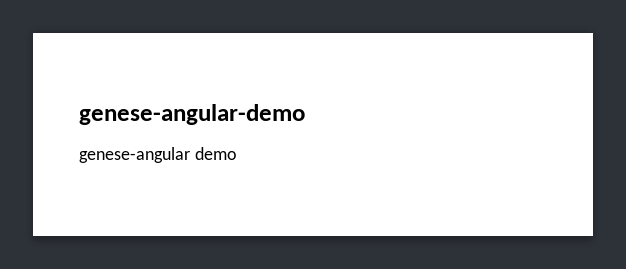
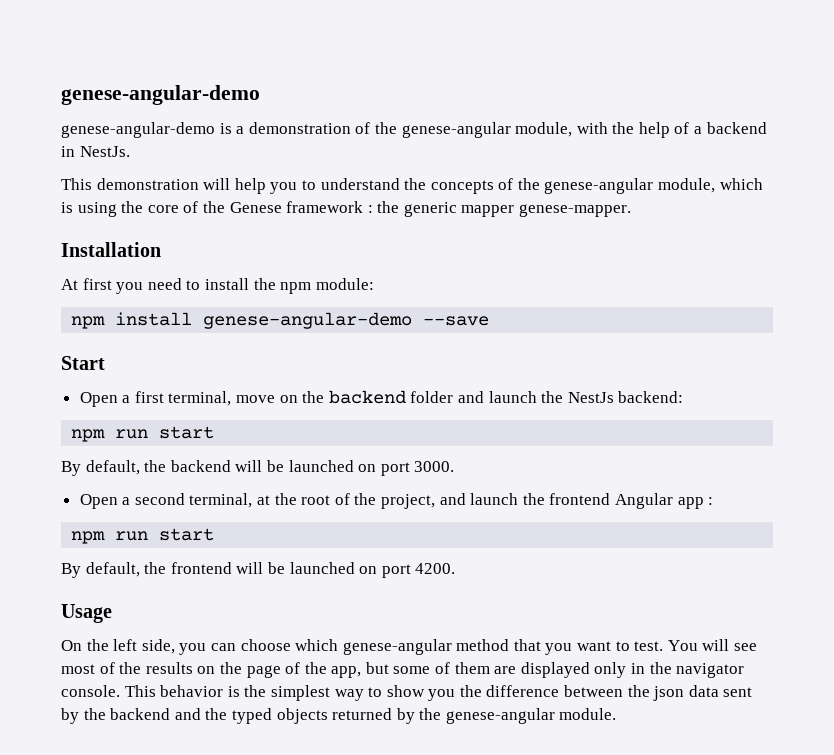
- genese-angular demo
+ genese-angular-demo is a demonstration of the genese-angular module, with the help of a backend in NestJs.
+ This demonstration will help you to understand the concepts of the genese-angular module, which is using the core of the Genese framework : the generic mapper genese-mapper.
+ Installation
+ At first you need to install the npm module:
+ npm install genese-angular-demo --save
+ Start
+ Open a first terminal, move on the backend folder and launch the NestJs backend:
+ npm run start
+ By default, the backend will be launched on port 3000.
+ Open a second terminal, at the root of the project, and launch the frontend Angular app :
+ npm run start
+ By default, the frontend will be launched on port 4200.
+ Usage
+ On the left side, you can choose which genese-angular method that you want to test. You will see most of the results on the page of the app, but some of them are displayed only in the navigator console. This behavior is the simplest way to show you the difference between the json data sent by the backend and the typed objects returned by the genese-angular module.

